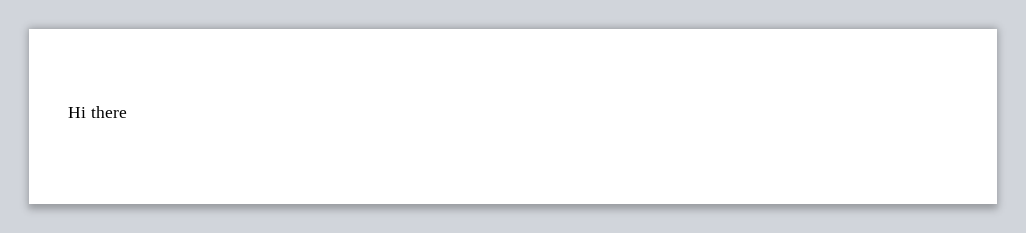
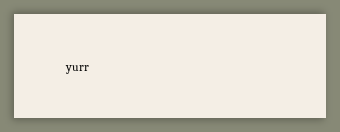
- Hi there
+ yurr

